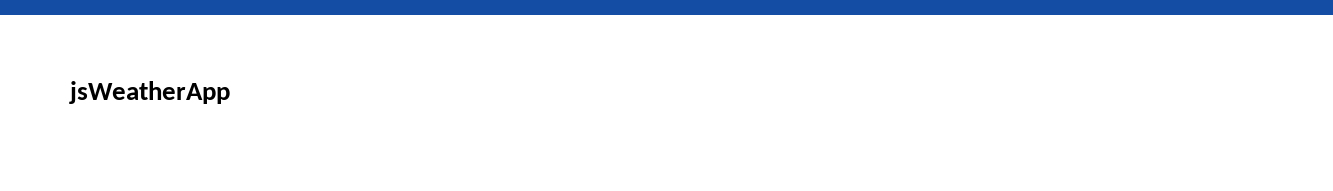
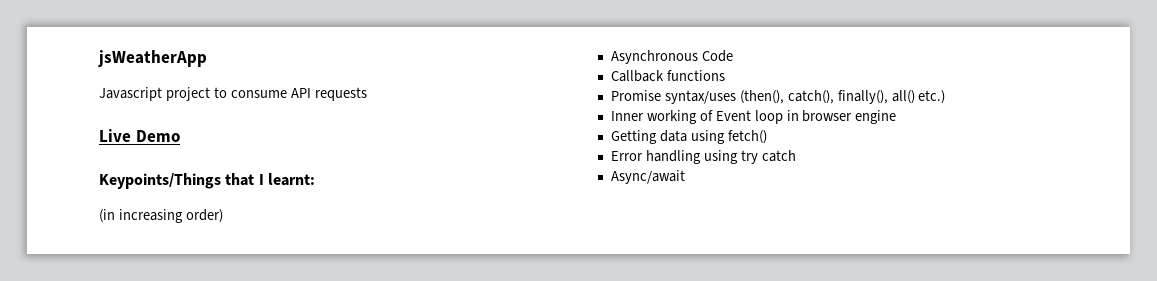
+ Javascript project to consume API requests
+ Live Demo
+ Keypoints/Things that I learnt:
+ (in increasing order)
+ Asynchronous Code
+ Callback functions
+ Promise syntax/uses (then(), catch(), finally(), all() etc.)
+ Inner working of Event loop in browser engine
+ Getting data using fetch()
+ Error handling using try catch
+ Async/await

